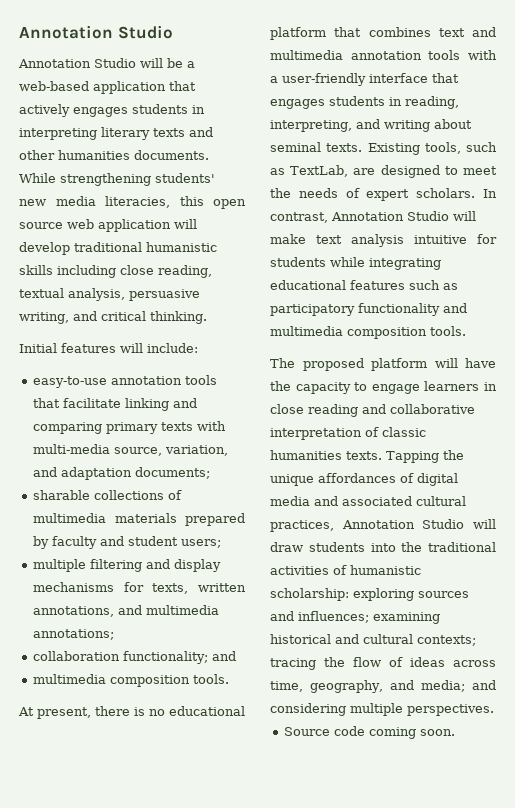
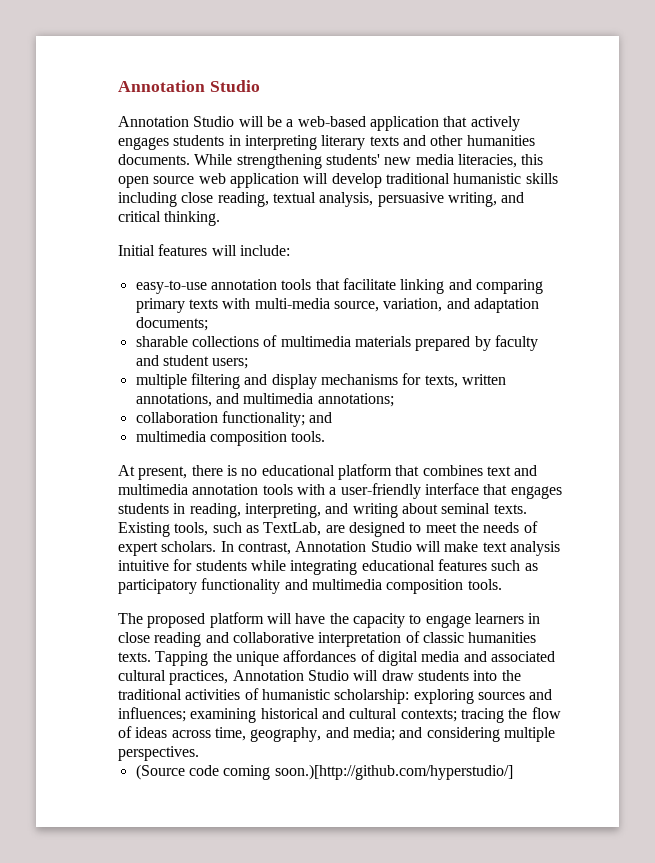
- Source code coming soon.
+ (Source code coming soon.)[http://github.com/hyperstudio/]

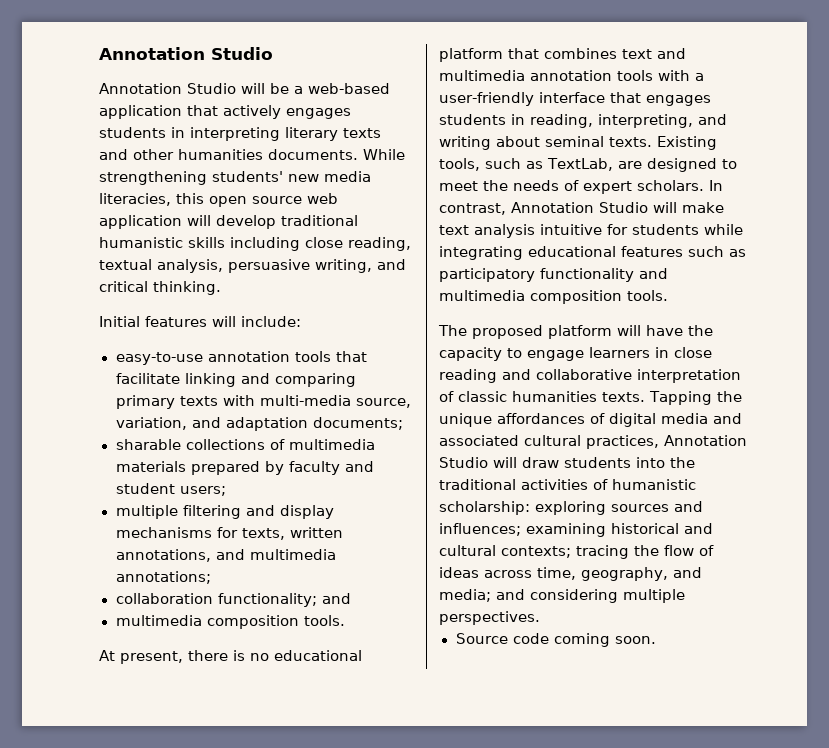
- (Source code coming soon.)[http://github.com/hyperstudio/]
+ Source code coming soon.

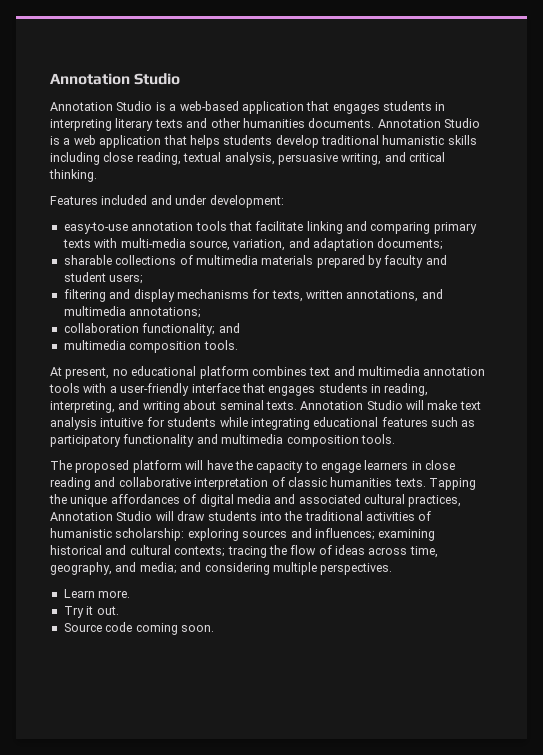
- Annotation Studio will be a web-based application that actively engages students in interpreting literary texts and other humanities documents.
+ Annotation Studio is a web-based application that engages students in interpreting literary texts and other humanities documents.
- While strengthening students' new media literacies, this open source web application will develop traditional humanistic skills including close reading, textual analysis, persuasive writing, and critical thinking.
+ Annotation Studio is a web application that helps students develop traditional humanistic skills including close reading, textual analysis, persuasive writing, and critical thinking.
- Initial features will include:
+ Features included and under development:
- multiple filtering and display mechanisms for texts, written annotations, and multimedia annotations;
+ filtering and display mechanisms for texts, written annotations, and multimedia annotations;
- At present, there is no educational platform that combines text and multimedia annotation tools with a user-friendly interface that engages students in reading, interpreting, and writing about seminal texts.
+ At present, no educational platform combines text and multimedia annotation tools with a user-friendly interface that engages students in reading, interpreting, and writing about seminal texts.
- Existing tools, such as TextLab, are designed to meet the needs of expert scholars. In contrast, Annotation Studio will make text analysis intuitive for students while integrating educational features such as participatory functionality and multimedia composition tools.
+ Annotation Studio will make text analysis intuitive for students while integrating educational features such as participatory functionality and multimedia composition tools.
+ Learn more.
+ Try it out.

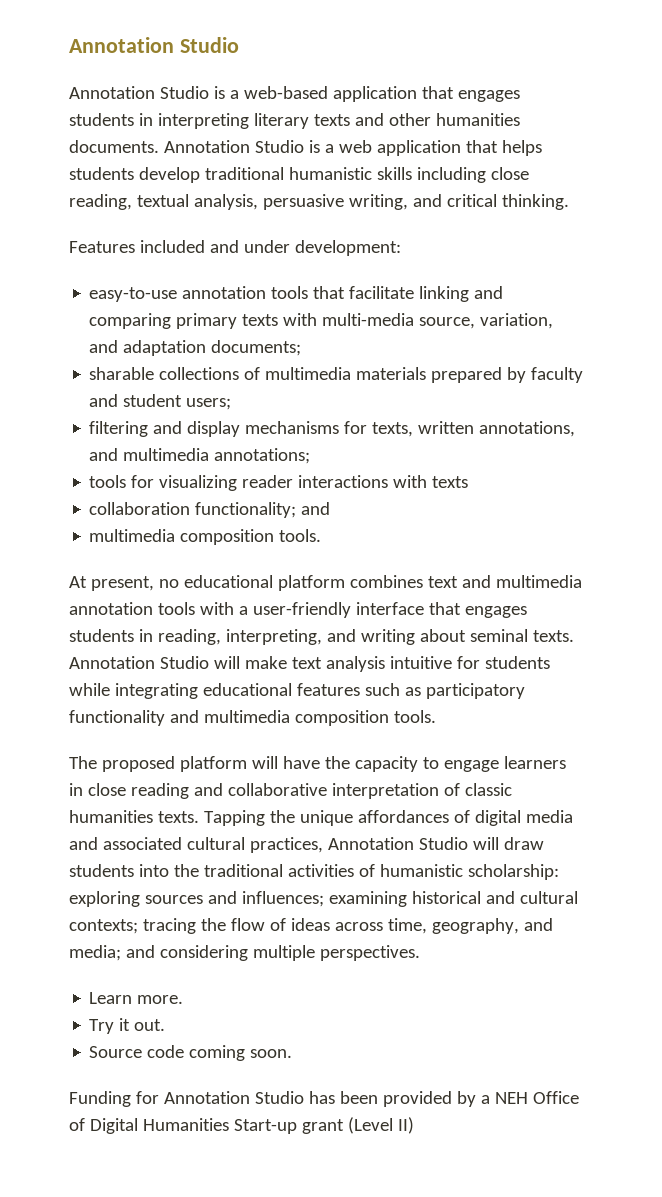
+ tools for visualizing reader interactions with texts
+ Funding for Annotation Studio has been provided by a NEH Office of Digital Humanities Start-up grant (Level II)

